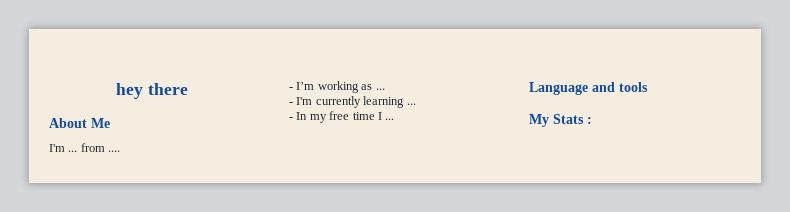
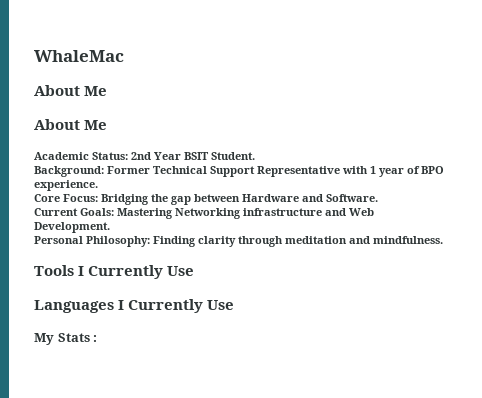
- hey there
+ WhaleMac
  About Me
- I'm ... from ....
- - I’m working as ...
- - I'm currently learning ...
- - In my free time I ...
- Language and tools
+ About Me
+ Academic Status: 2nd Year BSIT Student.
+ Background: Former Technical Support Representative with 1 year of BPO experience.
+ Core Focus: Bridging the gap between Hardware and Software.
+ Current Goals: Mastering Networking infrastructure and Web Development.
+ Personal Philosophy: Finding clarity through meditation and mindfulness.
+ Tools I Currently Use
+ Languages I Currently Use

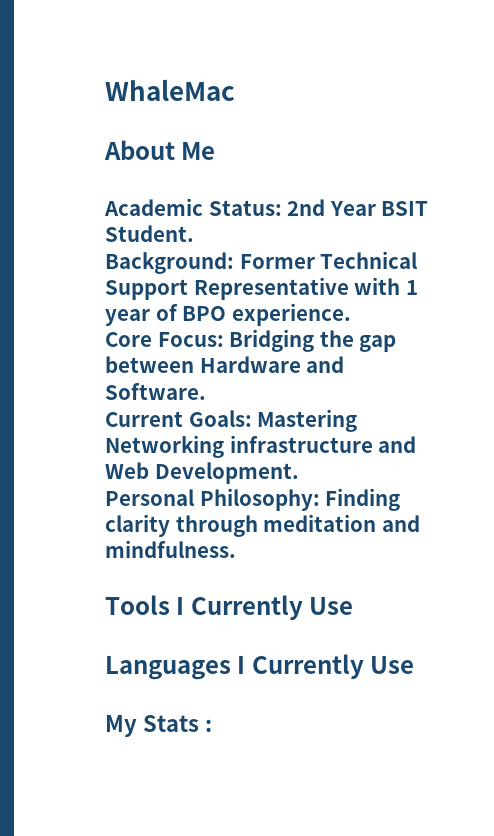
  WhaleMac
- About Me

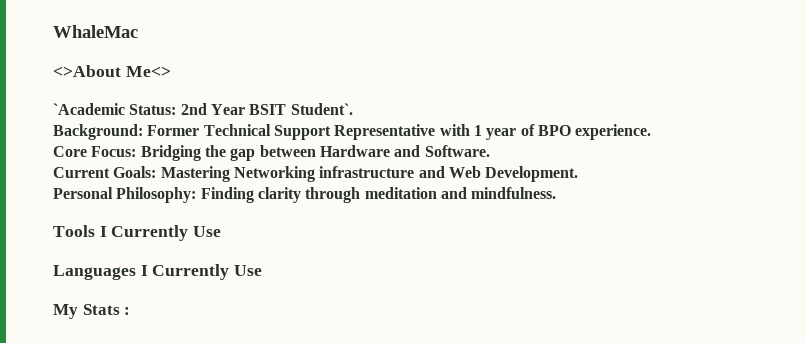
- About Me
- Academic Status: 2nd Year BSIT Student.
+ <>About Me<>
+ `Academic Status: 2nd Year BSIT Student`.

